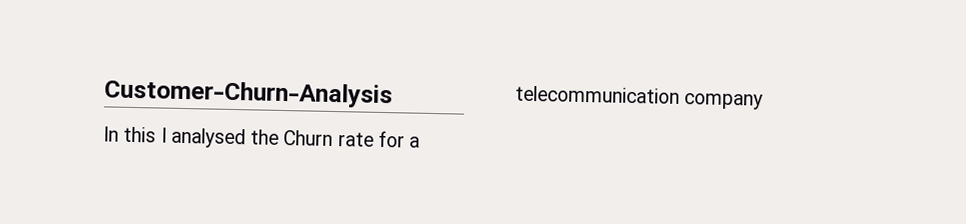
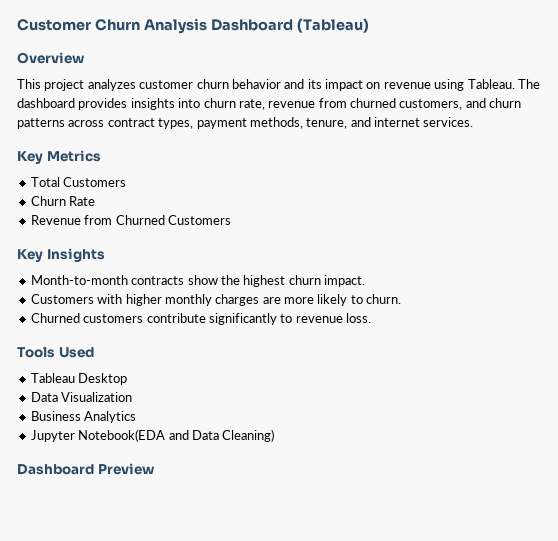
- Customer-Churn-Analysis
- In this I analysed the Churn rate for a telecommunication company
+ Customer Churn Analysis Dashboard (Tableau)
+ Overview
+ This project analyzes customer churn behavior and its impact on revenue using Tableau. The dashboard provides insights into churn rate, revenue from churned customers, and churn patterns across contract types, payment methods, tenure, and internet services.
+ Key Metrics
+ Total Customers
+ Churn Rate
+ Revenue from Churned Customers
+ Key Insights
+ Month-to-month contracts show the highest churn impact.
+ Customers with higher monthly charges are more likely to churn.
+ Churned customers contribute significantly to revenue loss.
+ Tools Used
+ Tableau Desktop
+ Data Visualization
+ Business Analytics
+ Jupyter Notebook(EDA and Data Cleaning)
+ Dashboard Preview

